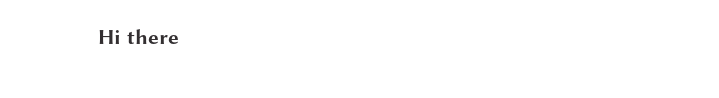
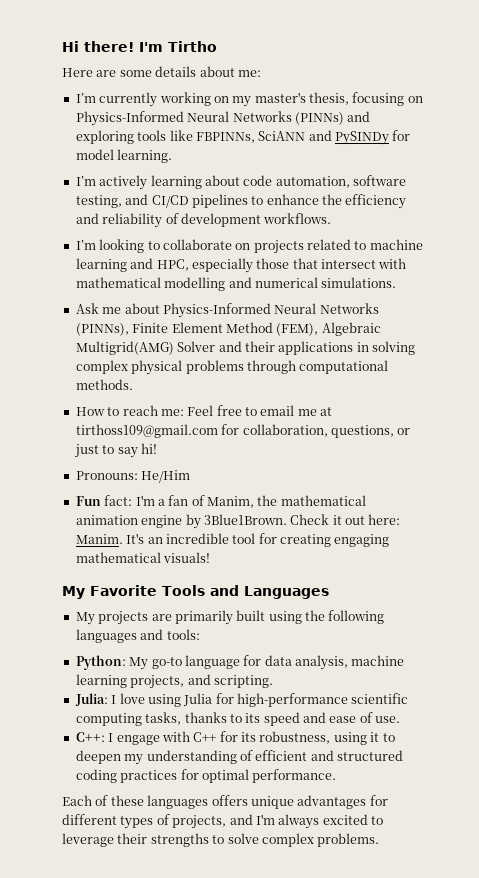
- Hi there
+ Hi there! I'm Tirtho
+ Here are some details about me:
+ I’m currently working on my master's thesis, focusing on Physics-Informed Neural Networks (PINNs) and exploring tools like FBPINNs, SciANN and PySINDy for model learning.
+ I’m actively learning about code automation, software testing, and CI/CD pipelines to enhance the efficiency and reliability of development workflows.
+ I’m looking to collaborate on projects related to machine learning and HPC, especially those that intersect with mathematical modelling and numerical simulations.
+ Ask me about Physics-Informed Neural Networks (PINNs), Finite Element Method (FEM), Algebraic Multigrid(AMG) Solver and their applications in solving complex physical problems through computational methods.
+ How to reach me: Feel free to email me at tirthoss109@gmail.com for collaboration, questions, or just to say hi!
+ Pronouns: He/Him
+ Fun fact: I'm a fan of Manim, the mathematical animation engine by 3Blue1Brown. Check it out here: Manim. It's an incredible tool for creating engaging mathematical visuals!
+ My Favorite Tools and Languages
+ My projects are primarily built using the following languages and tools:
+ Python: My go-to language for data analysis, machine learning projects, and scripting.
+ Julia: I love using Julia for high-performance scientific computing tasks, thanks to its speed and ease of use.
+ C++: I engage with C++ for its robustness, using it to deepen my understanding of efficient and structured coding practices for optimal performance.
+ Each of these languages offers unique advantages for different types of projects, and I'm always excited to leverage their strengths to solve complex problems.

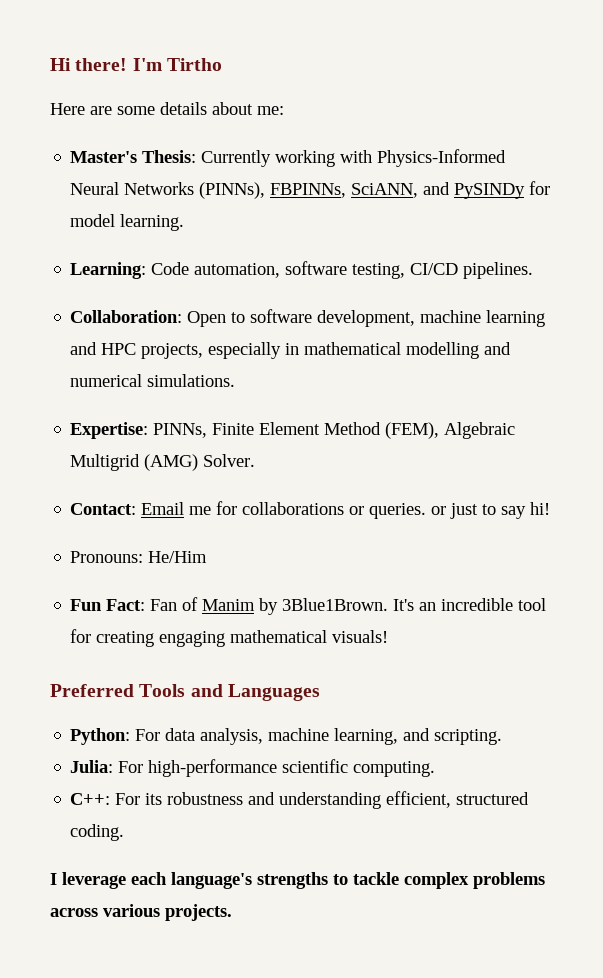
- I’m currently working on my master's thesis, focusing on Physics-Informed Neural Networks (PINNs) and exploring tools like FBPINNs, SciANN and PySINDy for model learning.
+ Master's Thesis: Currently working with Physics-Informed Neural Networks (PINNs), FBPINNs, SciANN, and PySINDy for model learning.
- I’m actively learning about code automation, software testing, and CI/CD pipelines to enhance the efficiency and reliability of development workflows.
- I’m looking to collaborate on projects related to machine learning and HPC, especially those that intersect with mathematical modelling and numerical simulations.
+ Learning: Code automation, software testing, CI/CD pipelines.
+ Collaboration: Open to software development, machine learning and HPC projects, especially in mathematical modelling and numerical simulations.
- Ask me about Physics-Informed Neural Networks (PINNs), Finite Element Method (FEM), Algebraic Multigrid(AMG) Solver and their applications in solving complex physical problems through computational methods.
- How to reach me: Feel free to email me at tirthoss109@gmail.com for collaboration, questions, or just to say hi!
+ Expertise: PINNs, Finite Element Method (FEM), Algebraic Multigrid (AMG) Solver.
+ Contact: Email me for collaborations or queries. or just to say hi!
- Fun fact: I'm a fan of Manim, the mathematical animation engine by 3Blue1Brown. Check it out here: Manim.
+ Fun Fact: Fan of Manim by 3Blue1Brown.
- My Favorite Tools and Languages
+ Preferred Tools and Languages
- My projects are primarily built using the following languages and tools:
- Python: My go-to language for data analysis, machine learning projects, and scripting.
+ Python: For data analysis, machine learning, and scripting.
- Julia: I love using Julia for high-performance scientific computing tasks, thanks to its speed and ease of use.
- C++: I engage with C++ for its robustness, using it to deepen my understanding of efficient and structured coding practices for optimal performance.
- Each of these languages offers unique advantages for different types of projects, and I'm always excited to leverage their strengths to solve complex problems.
+ Julia: For high-performance scientific computing.
+ C++: For its robustness and understanding efficient, structured coding.
+ I leverage each language's strengths to tackle complex problems across various projects.

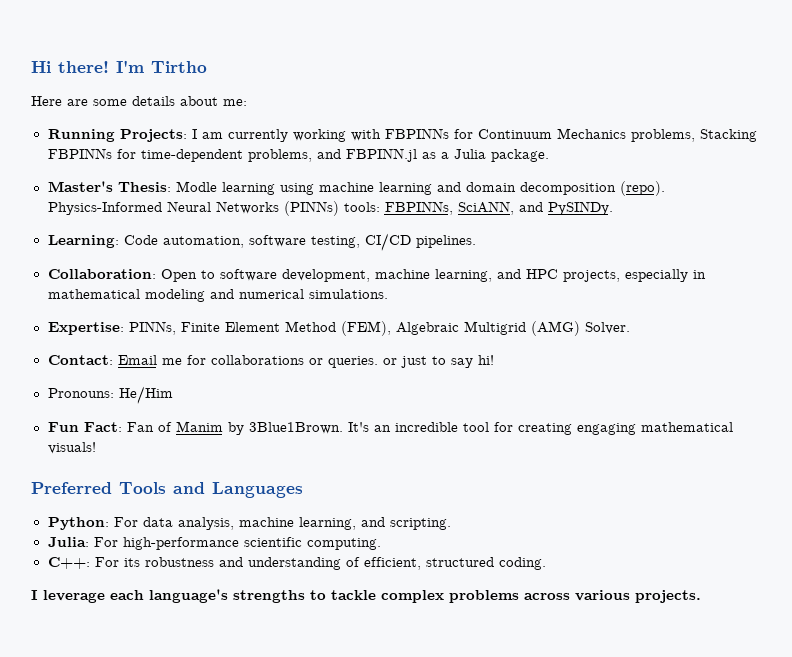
- Master's Thesis: Currently working with Physics-Informed Neural Networks (PINNs), FBPINNs, SciANN, and PySINDy for model learning.
+ Running Projects: I am currently working with FBPINNs for Continuum Mechanics problems, Stacking FBPINNs for time-dependent problems, and FBPINN.jl as a Julia package.
+ Master's Thesis: Modle learning using machine learning and domain decomposition (repo). Physics-Informed Neural Networks (PINNs) tools: FBPINNs, SciANN, and PySINDy.
- Collaboration: Open to software development, machine learning and HPC projects, especially in mathematical modelling and numerical simulations.
+ Collaboration: Open to software development, machine learning, and HPC projects, especially in mathematical modeling and numerical simulations.
- C++: For its robustness and understanding efficient, structured coding.
+ C++: For its robustness and understanding of efficient, structured coding.

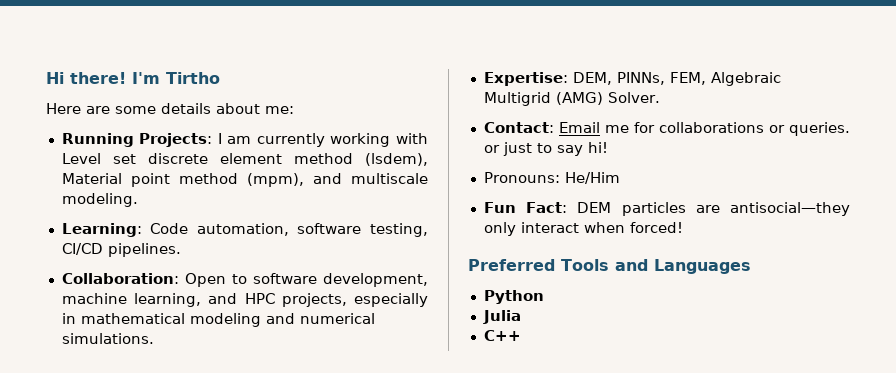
- Running Projects: I am currently working with FBPINNs for Continuum Mechanics problems, Stacking FBPINNs for time-dependent problems, and FBPINN.jl as a Julia package.
- Master's Thesis: Modle learning using machine learning and domain decomposition (repo). Physics-Informed Neural Networks (PINNs) tools: FBPINNs, SciANN, and PySINDy.
+ Running Projects: I am currently working with Level set discrete element method (lsdem), Material point method (mpm), and multiscale modeling.
- Expertise: PINNs, Finite Element Method (FEM), Algebraic Multigrid (AMG) Solver.
+ Expertise: DEM, PINNs, FEM, Algebraic Multigrid (AMG) Solver.
- Fun Fact: Fan of Manim by 3Blue1Brown. It's an incredible tool for creating engaging mathematical visuals!
+ Fun Fact: DEM particles are antisocial—they only interact when forced!
  Preferred Tools and Languages
- Python: For data analysis, machine learning, and scripting.
- Julia: For high-performance scientific computing.
- C++: For its robustness and understanding of efficient, structured coding.
- I leverage each language's strengths to tackle complex problems across various projects.
+ Python
+ Julia
+ C++

